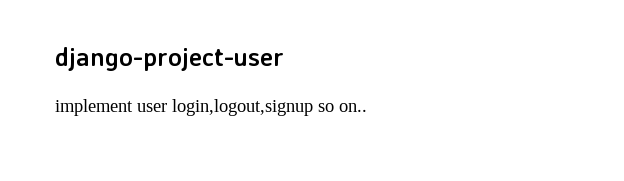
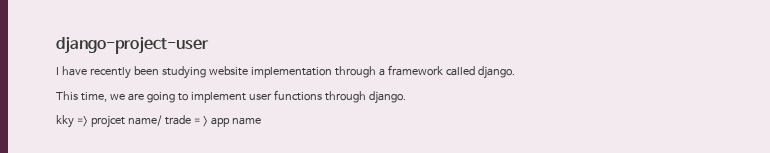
- implement user login,logout,signup so on..
+ I have recently been studying website implementation through a framework called django.
+ This time, we are going to implement user functions through django.
+ kky => projcet name/ trade = > app name

